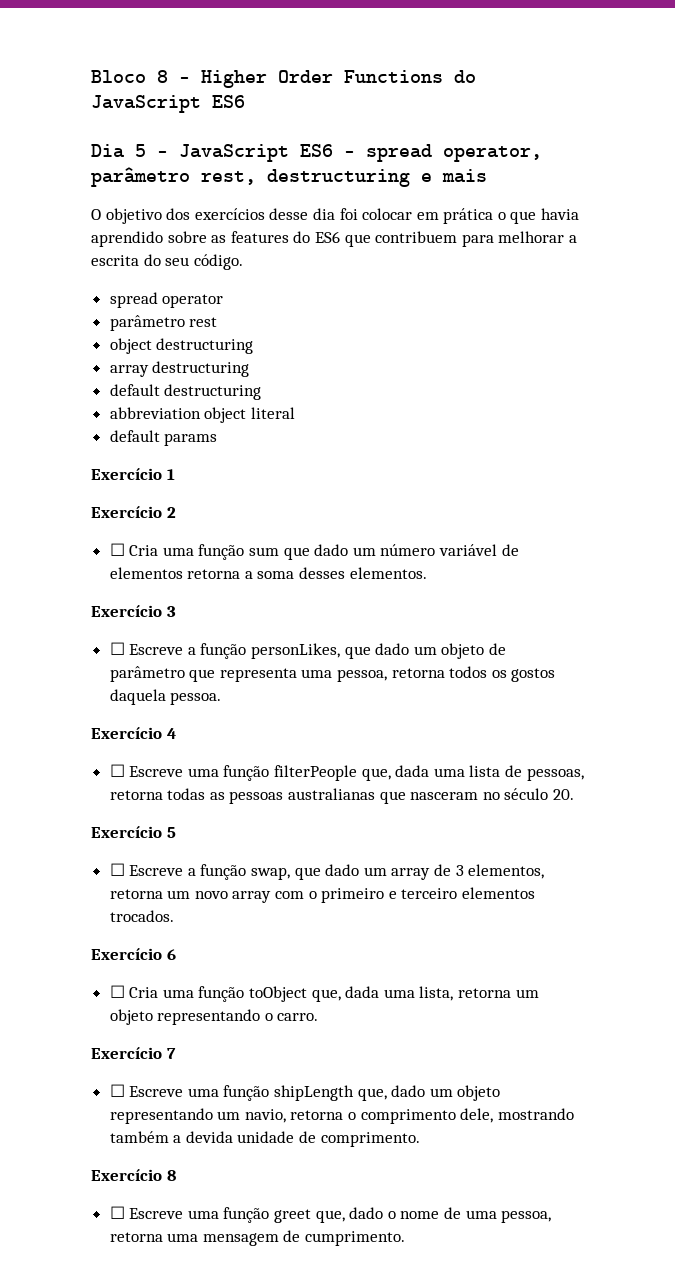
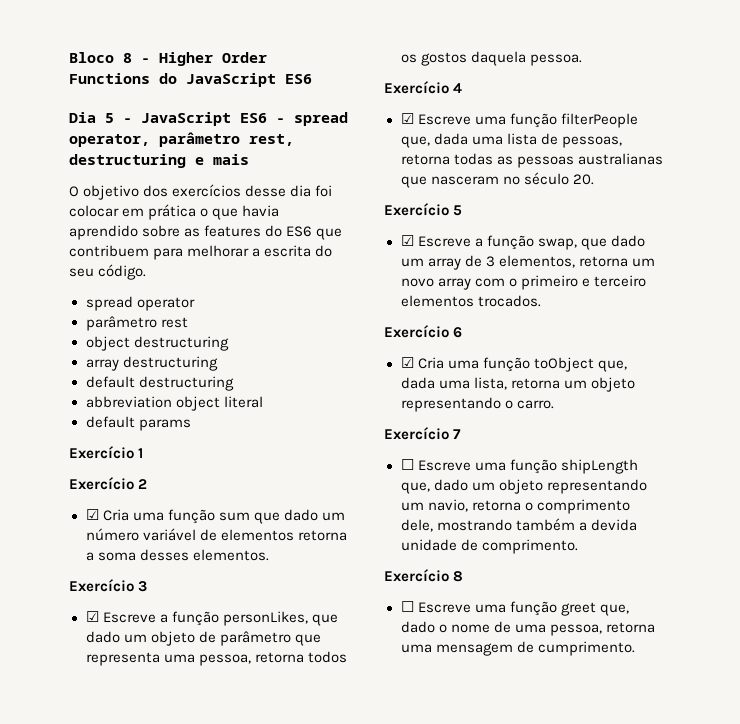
- ☐ Cria uma função sum que dado um número variável de elementos retorna a soma desses elementos.
+ ☑ Cria uma função sum que dado um número variável de elementos retorna a soma desses elementos.
- ☐ Escreve a função personLikes, que dado um objeto de parâmetro que representa uma pessoa, retorna todos os gostos daquela pessoa.
+ ☑ Escreve a função personLikes, que dado um objeto de parâmetro que representa uma pessoa, retorna todos os gostos daquela pessoa.
- ☐ Escreve uma função filterPeople que, dada uma lista de pessoas, retorna todas as pessoas australianas que nasceram no século 20.
+ ☑ Escreve uma função filterPeople que, dada uma lista de pessoas, retorna todas as pessoas australianas que nasceram no século 20.
- ☐ Escreve a função swap, que dado um array de 3 elementos, retorna um novo array com o primeiro e terceiro elementos trocados.
+ ☑ Escreve a função swap, que dado um array de 3 elementos, retorna um novo array com o primeiro e terceiro elementos trocados.
- ☐ Cria uma função toObject que, dada uma lista, retorna um objeto representando o carro.
+ ☑ Cria uma função toObject que, dada uma lista, retorna um objeto representando o carro.

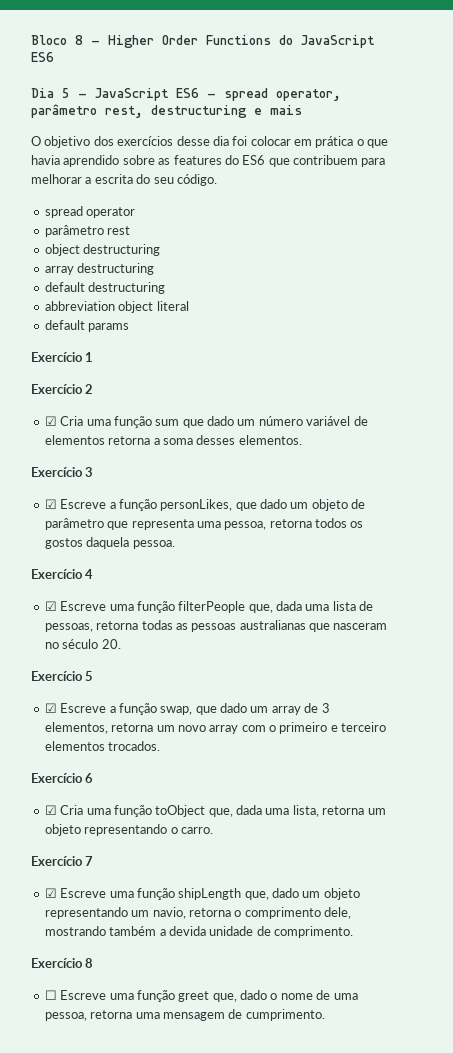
- ☐ Escreve uma função shipLength que, dado um objeto representando um navio, retorna o comprimento dele, mostrando também a devida unidade de comprimento.
+ ☑ Escreve uma função shipLength que, dado um objeto representando um navio, retorna o comprimento dele, mostrando também a devida unidade de comprimento.

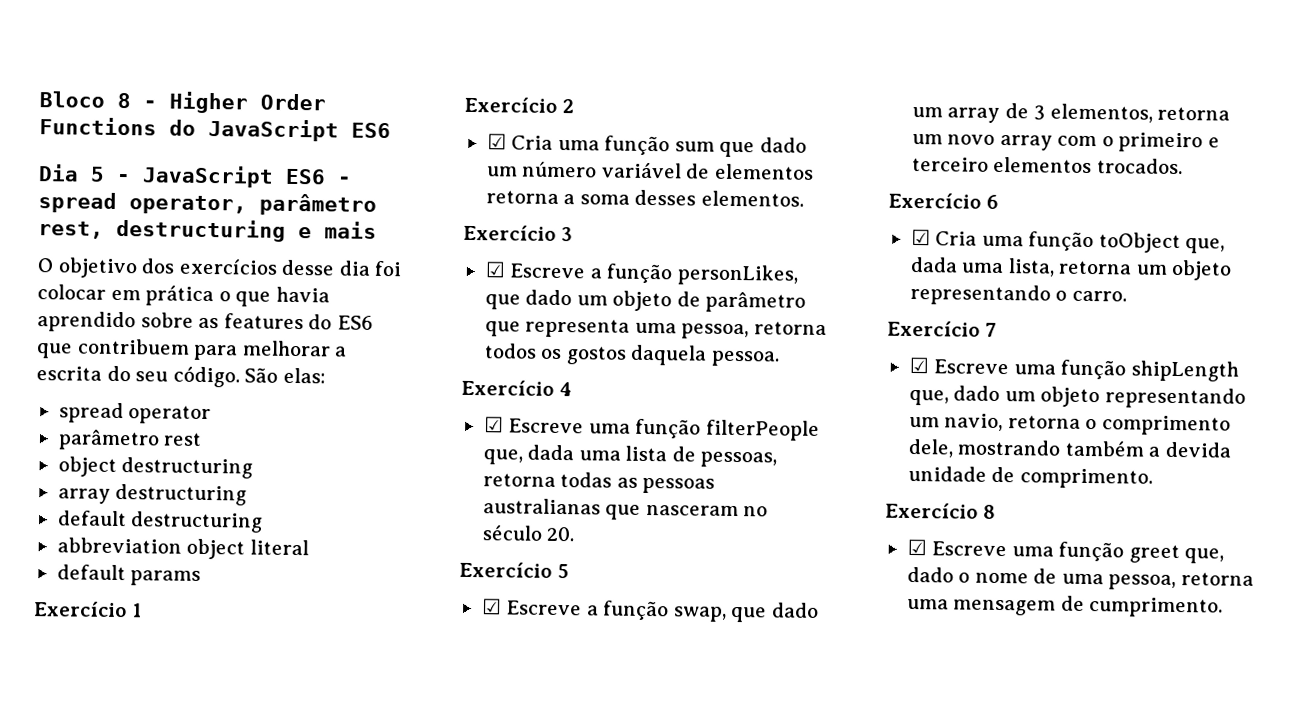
+ São elas:
- ☐ Escreve uma função greet que, dado o nome de uma pessoa, retorna uma mensagem de cumprimento.
+ ☑ Escreve uma função greet que, dado o nome de uma pessoa, retorna uma mensagem de cumprimento.

